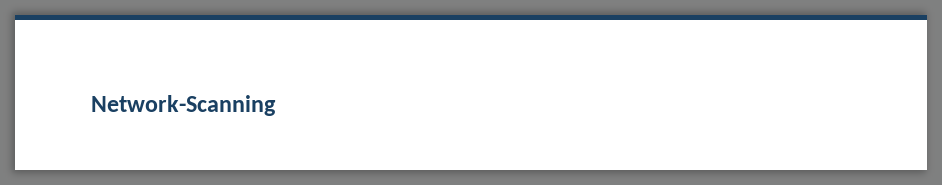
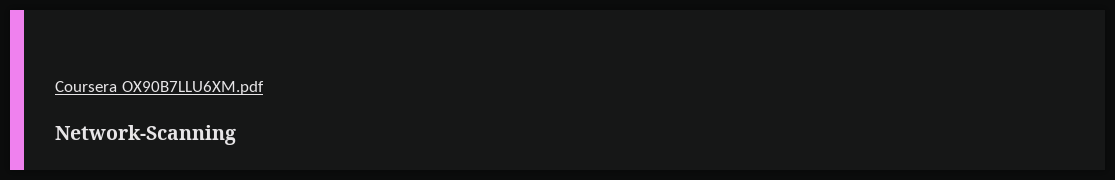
+ Coursera OX90B7LLU6XM.pdf

